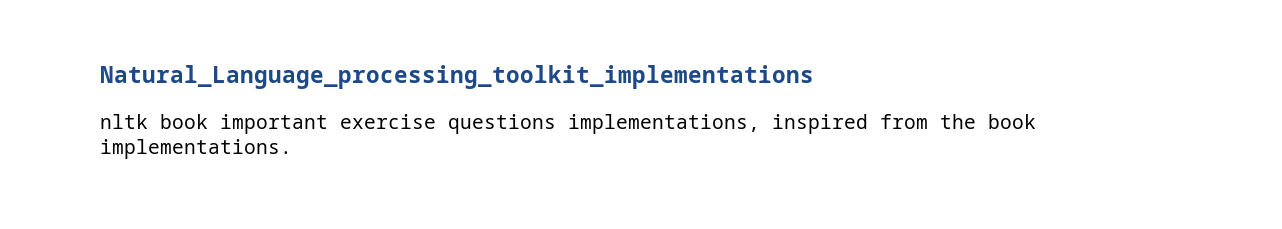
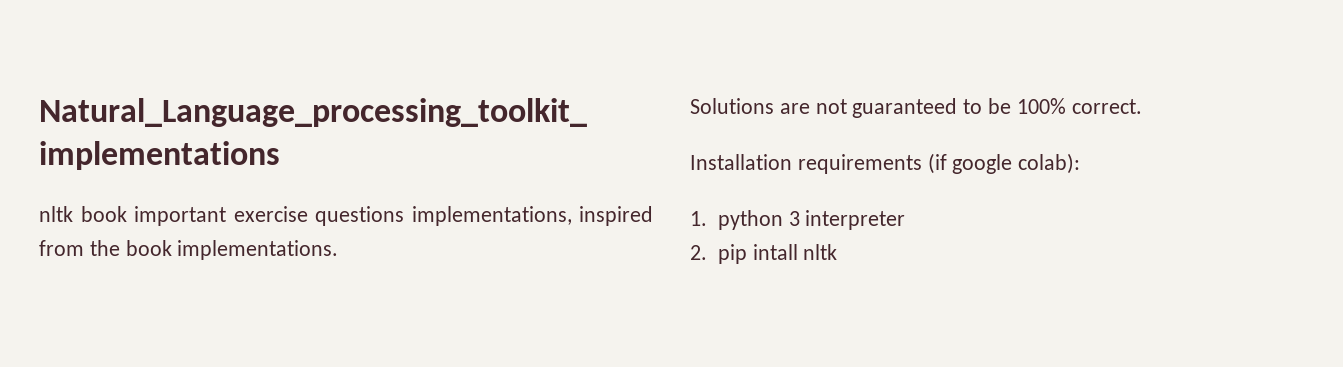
+ Solutions are not guaranteed to be 100% correct.
+ Installation requirements (if google colab):
+ 1. python 3 interpreter
+ 2. pip intall nltk

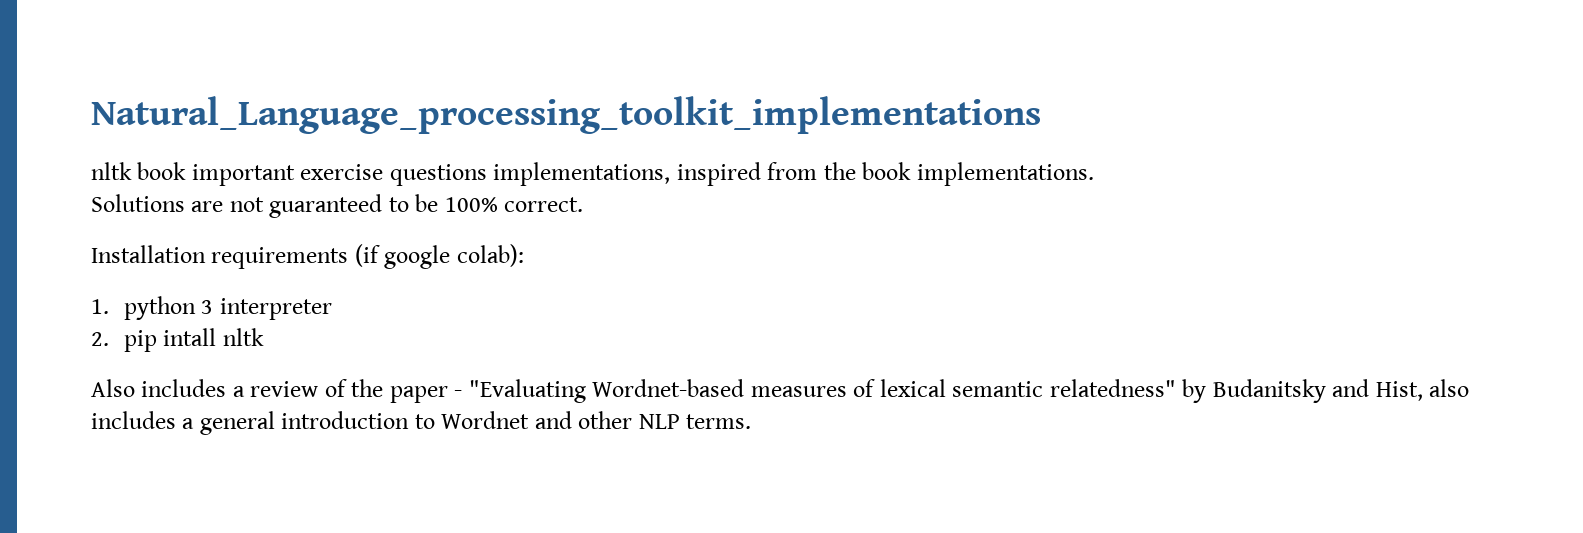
+ Also includes a review of the paper - "Evaluating Wordnet-based measures of lexical semantic relatedness" by Budanitsky and Hist, also includes a general introduction to Wordnet and other NLP terms.

